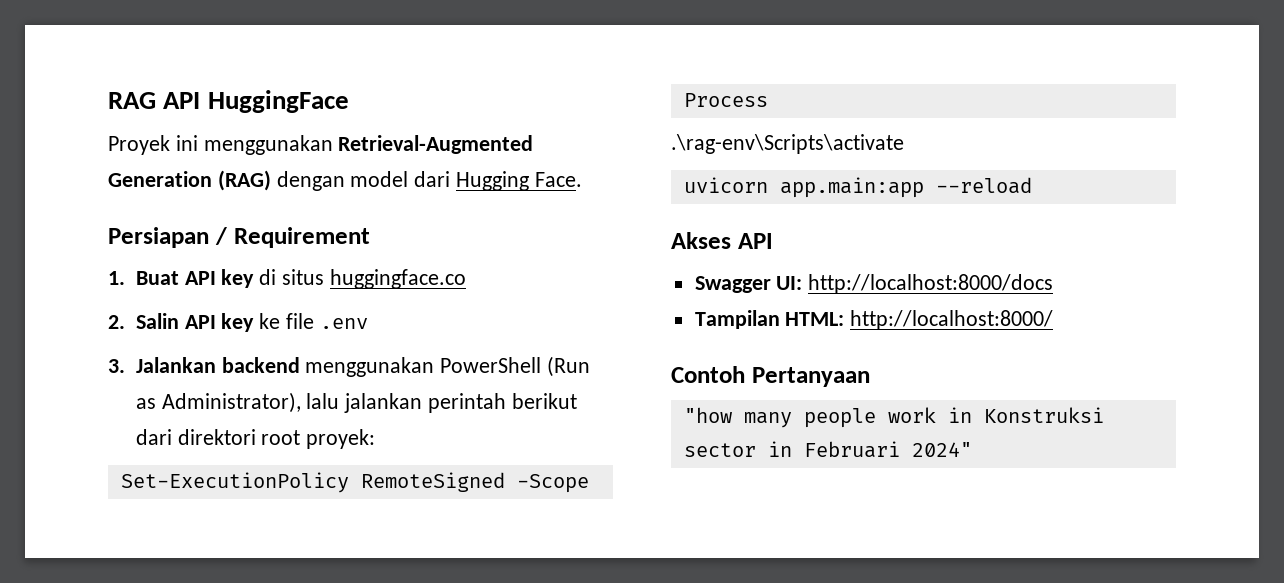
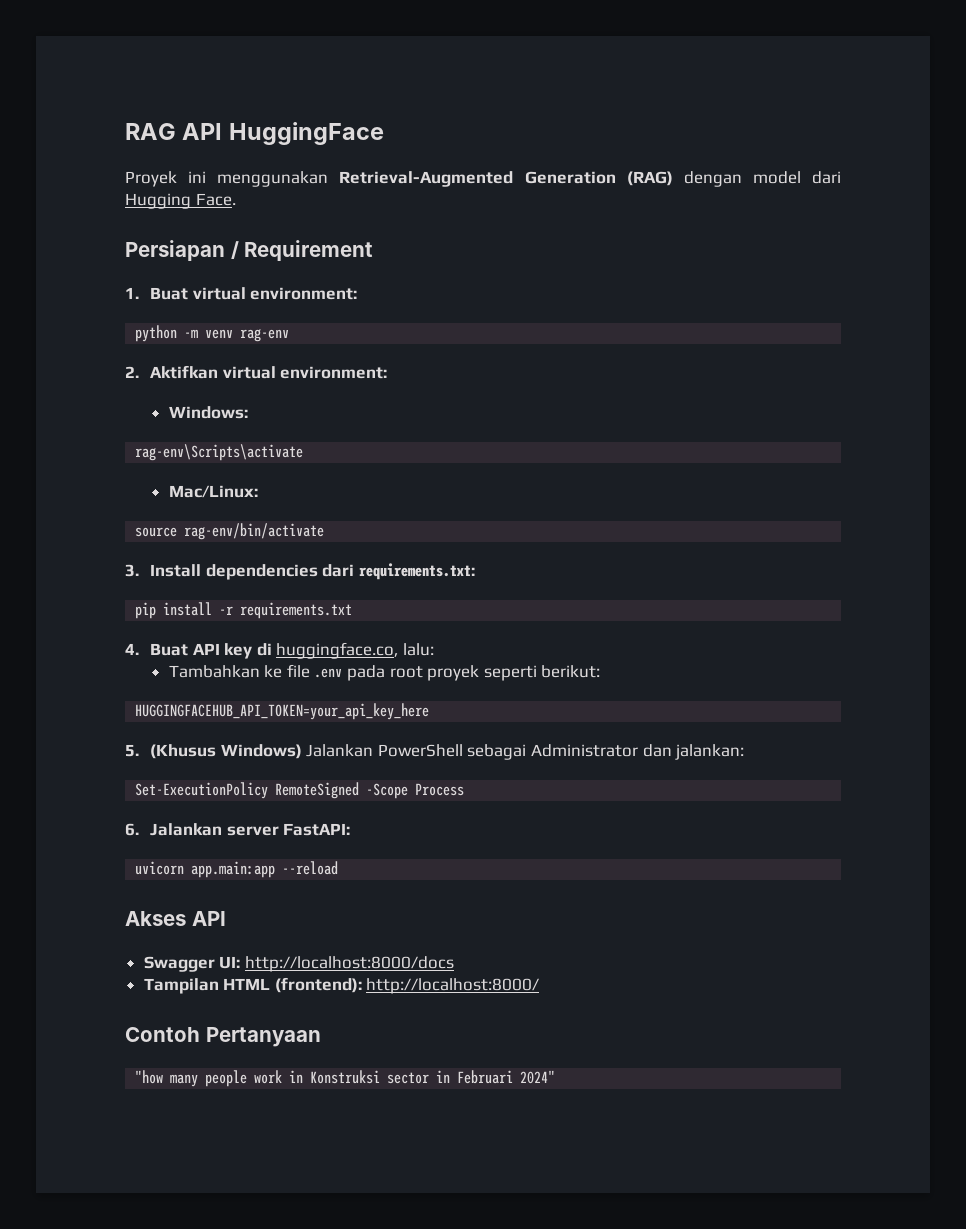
- 1. Buat API key di situs huggingface.co
- 2. Salin API key ke file .env
- 3. Jalankan backend menggunakan PowerShell (Run as Administrator), lalu jalankan perintah berikut dari direktori root proyek:
+ 1. Buat virtual environment:
+ python -m venv rag-env
+ 2. Aktifkan virtual environment:
+ Windows:
+ rag-env\Scripts\activate
+ Mac/Linux:
+ source rag-env/bin/activate
+ 3. Install dependencies dari requirements.txt:
+ pip install -r requirements.txt
+ 4. Buat API key di huggingface.co, lalu:
+ Tambahkan ke file .env pada root proyek seperti berikut:
+ HUGGINGFACEHUB_API_TOKEN=your_api_key_here
+ 5. (Khusus Windows) Jalankan PowerShell sebagai Administrator dan jalankan:
- .\rag-env\Scripts\activate
+ 6. Jalankan server FastAPI:
- Tampilan HTML: http://localhost:8000/
+ Tampilan HTML (frontend): http://localhost:8000/

